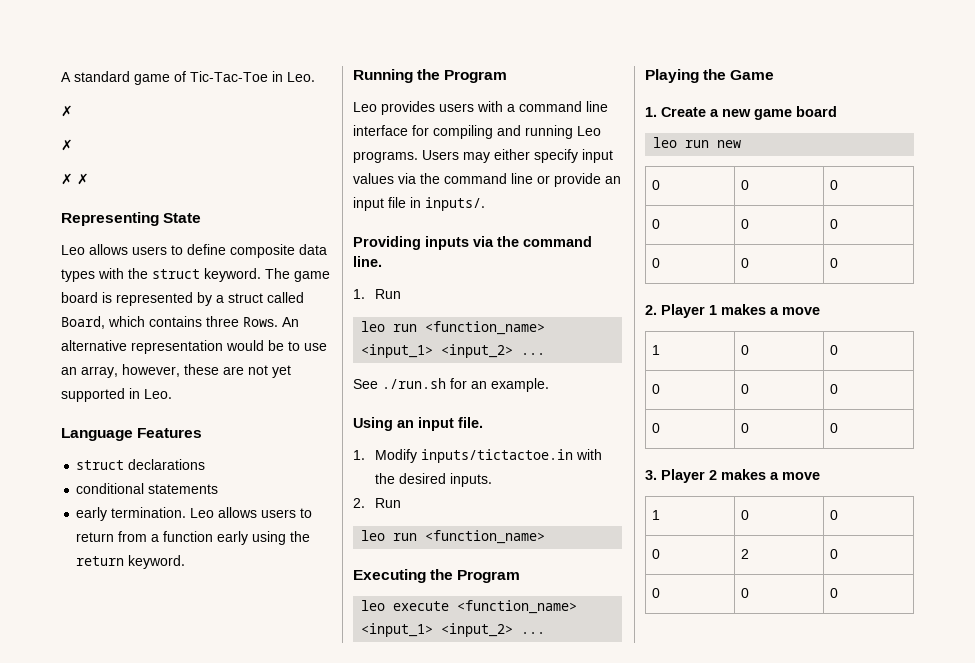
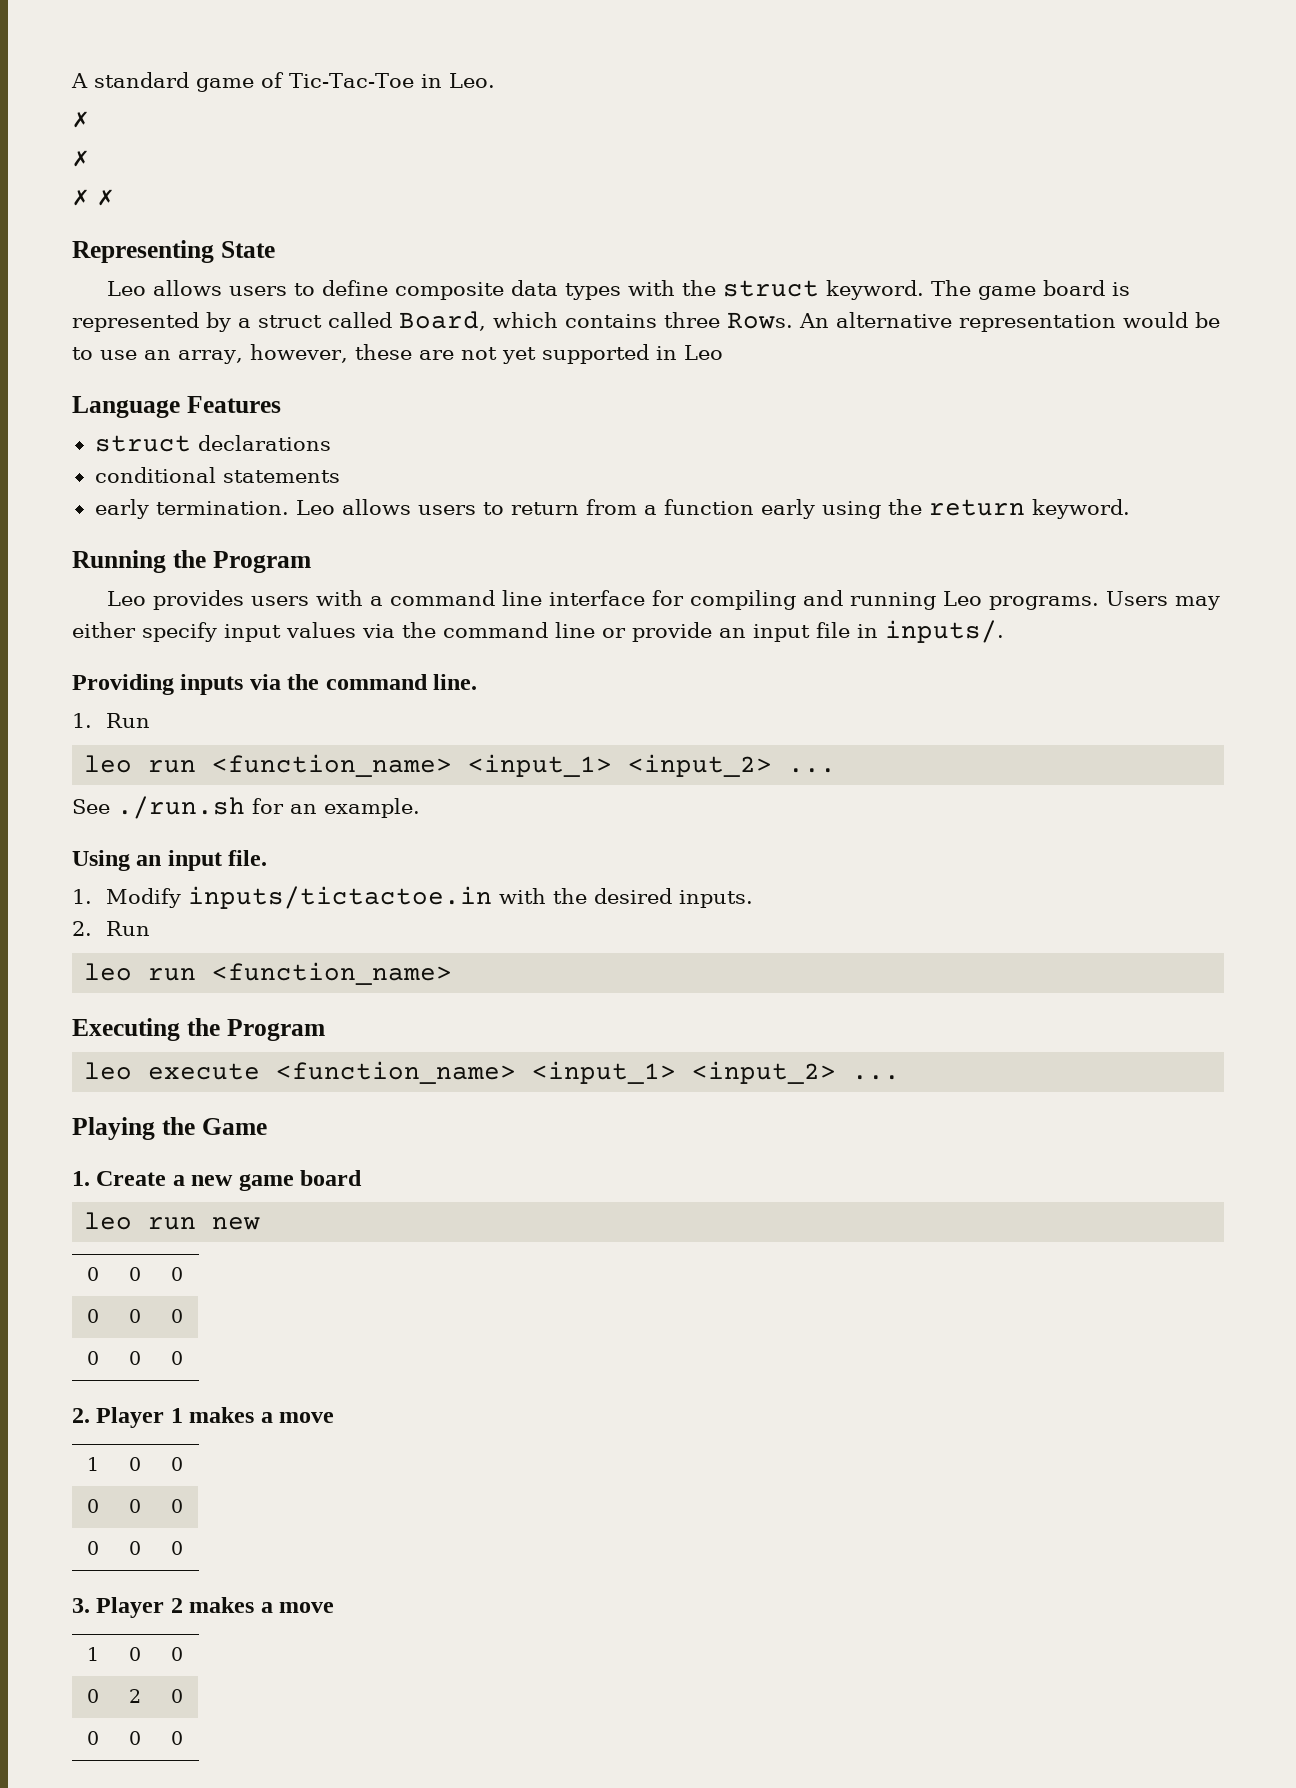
- An alternative representation would be to use an array, however, these are not yet supported in Leo.
+ An alternative representation would be to use an array, however, these are not yet supported in Leo

